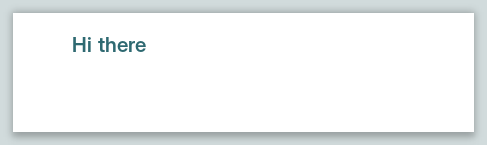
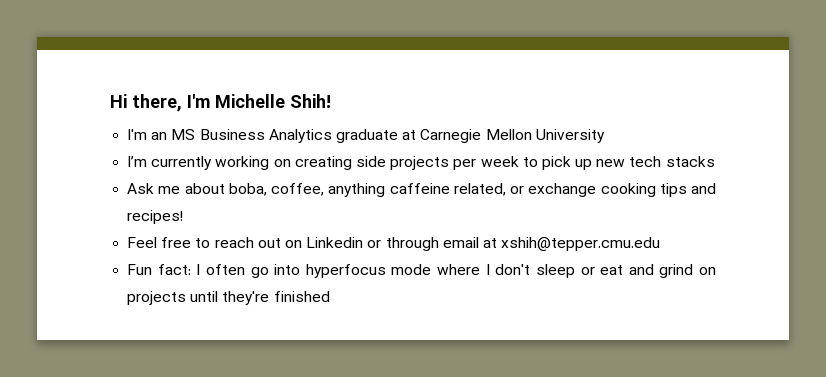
- Hi there
+ Hi there, I'm Michelle Shih!
+ I'm an MS Business Analytics graduate at Carnegie Mellon University
+ I’m currently working on creating side projects per week to pick up new tech stacks
+ Ask me about boba, coffee, anything caffeine related, or exchange cooking tips and recipes!
+ Feel free to reach out on Linkedin or through email at xshih@tepper.cmu.edu
+ Fun fact: I often go into hyperfocus mode where I don't sleep or eat and grind on projects until they're finished

